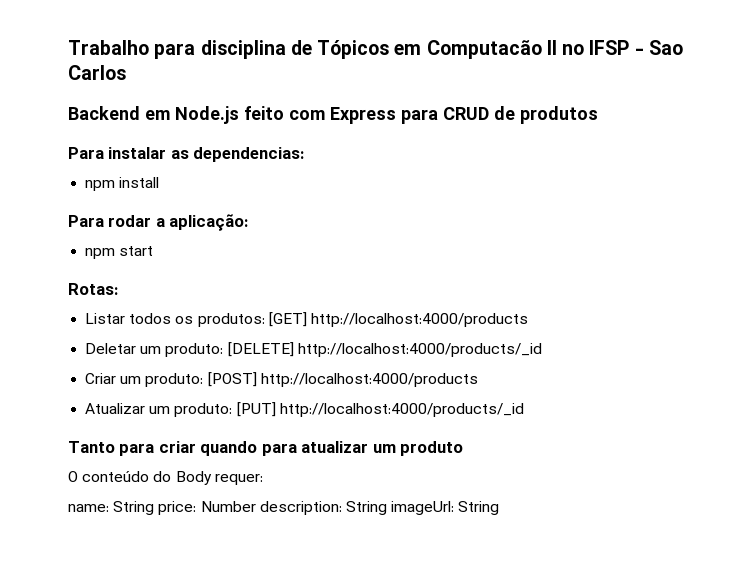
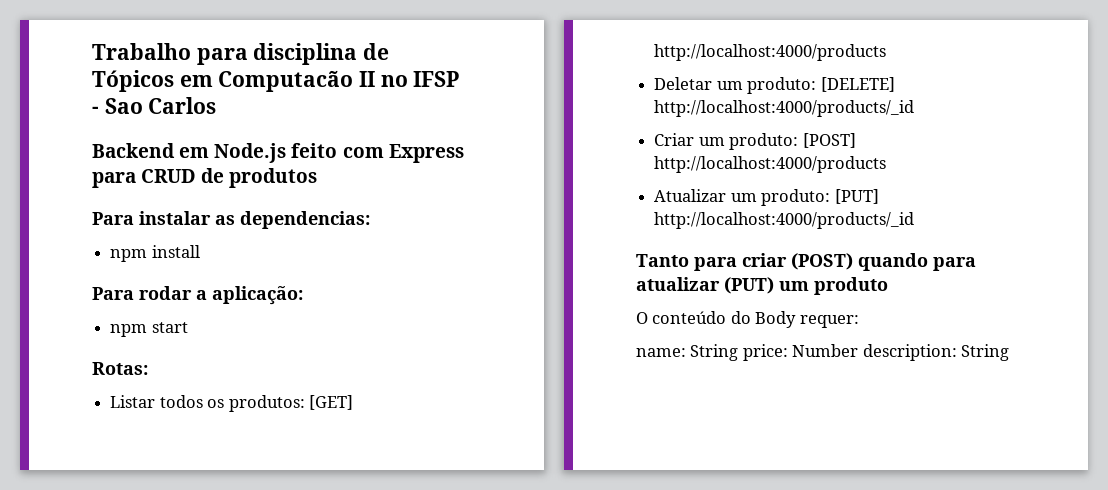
- Tanto para criar quando para atualizar um produto
+ Tanto para criar (POST) quando para atualizar (PUT) um produto
- name: String price: Number description: String imageUrl: String
+ name: String price: Number description: String

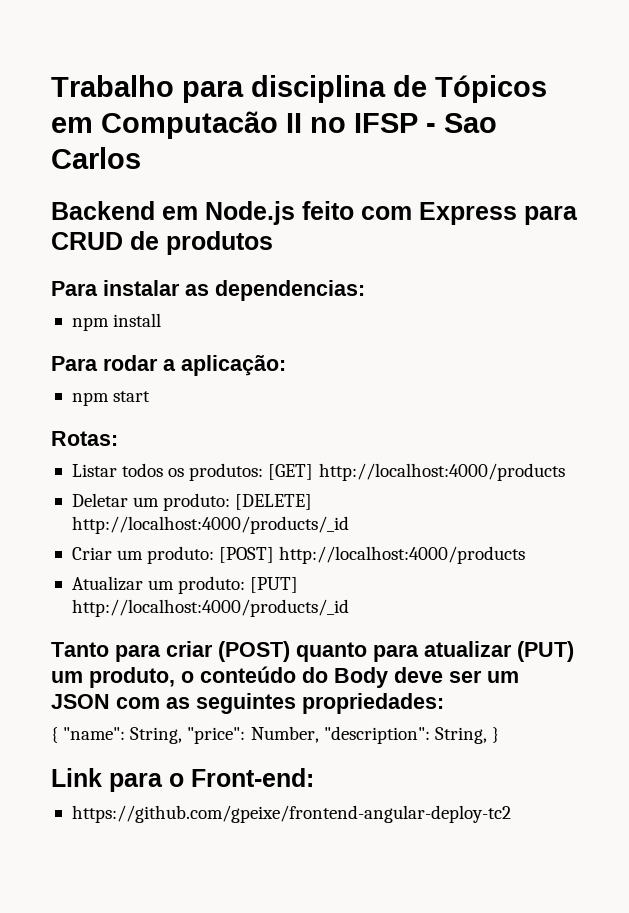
- Tanto para criar (POST) quando para atualizar (PUT) um produto
- O conteúdo do Body requer:
- name: String price: Number description: String
+ Tanto para criar (POST) quanto para atualizar (PUT) um produto, o conteúdo do Body deve ser um JSON com as seguintes propriedades:
+ { "name": String, "price": Number, "description": String, }
+ Link para o Front-end:
+ https://github.com/gpeixe/frontend-angular-deploy-tc2

